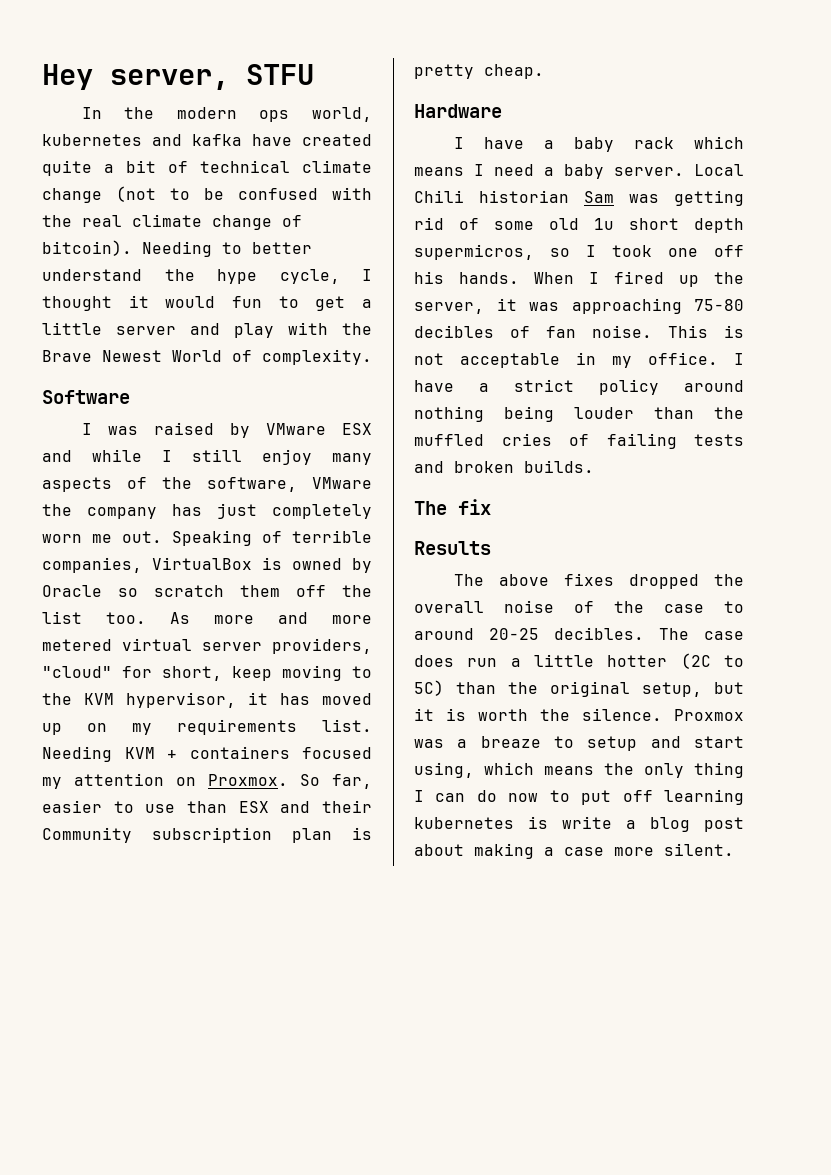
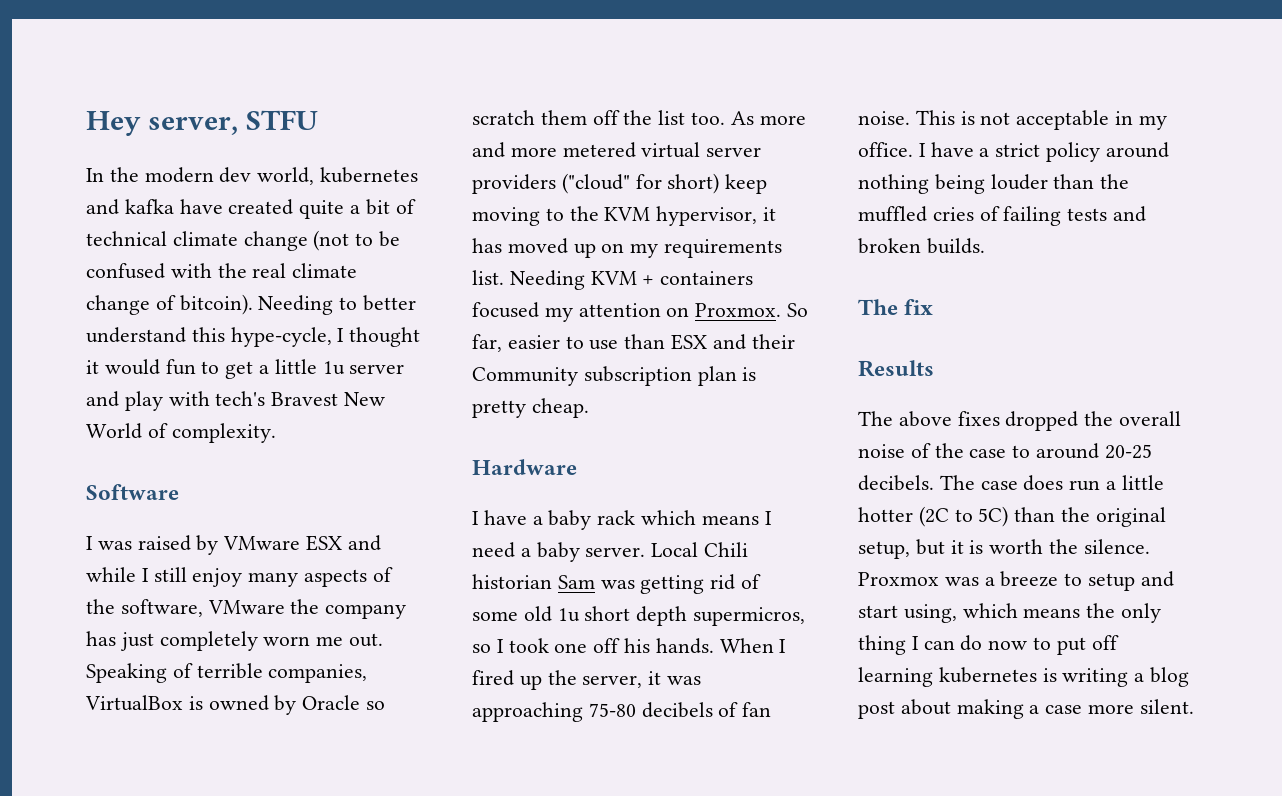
- In the modern ops world, kubernetes and kafka have created quite a bit of technical climate change (not to be confused with the real climate change of bitcoin).
+ In the modern dev world, kubernetes and kafka have created quite a bit of technical climate change (not to be confused with the real climate change of bitcoin).
- Needing to better understand the hype cycle, I thought it would fun to get a little server and play with the Brave Newest World of complexity.
+ Needing to better understand this hype-cycle, I thought it would fun to get a little 1u server and play with tech's Bravest New World of complexity.
- As more and more metered virtual server providers, "cloud" for short, keep moving to the KVM hypervisor, it has moved up on my requirements list.
+ As more and more metered virtual server providers ("cloud" for short) keep moving to the KVM hypervisor, it has moved up on my requirements list.
- When I fired up the server, it was approaching 75-80 decibles of fan noise.
+ When I fired up the server, it was approaching 75-80 decibels of fan noise.
- The above fixes dropped the overall noise of the case to around 20-25 decibles.
+ The above fixes dropped the overall noise of the case to around 20-25 decibels.
- Proxmox was a breaze to setup and start using, which means the only thing I can do now to put off learning kubernetes is write a blog post about making a case more silent.
+ Proxmox was a breeze to setup and start using, which means the only thing I can do now to put off learning kubernetes is writing a blog post about making a case more silent.

